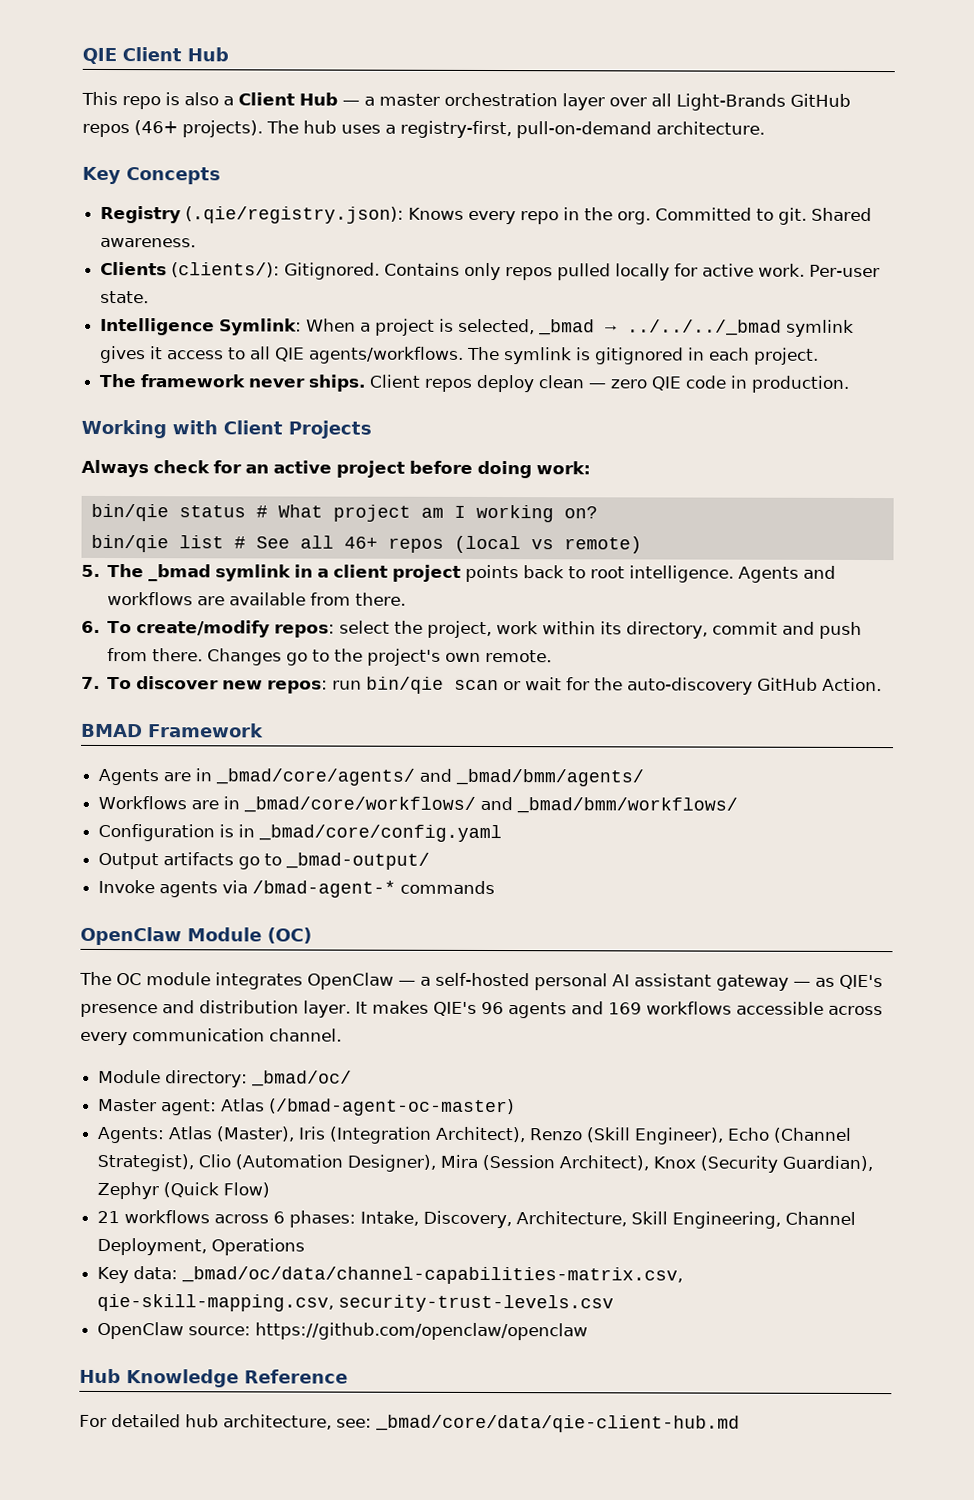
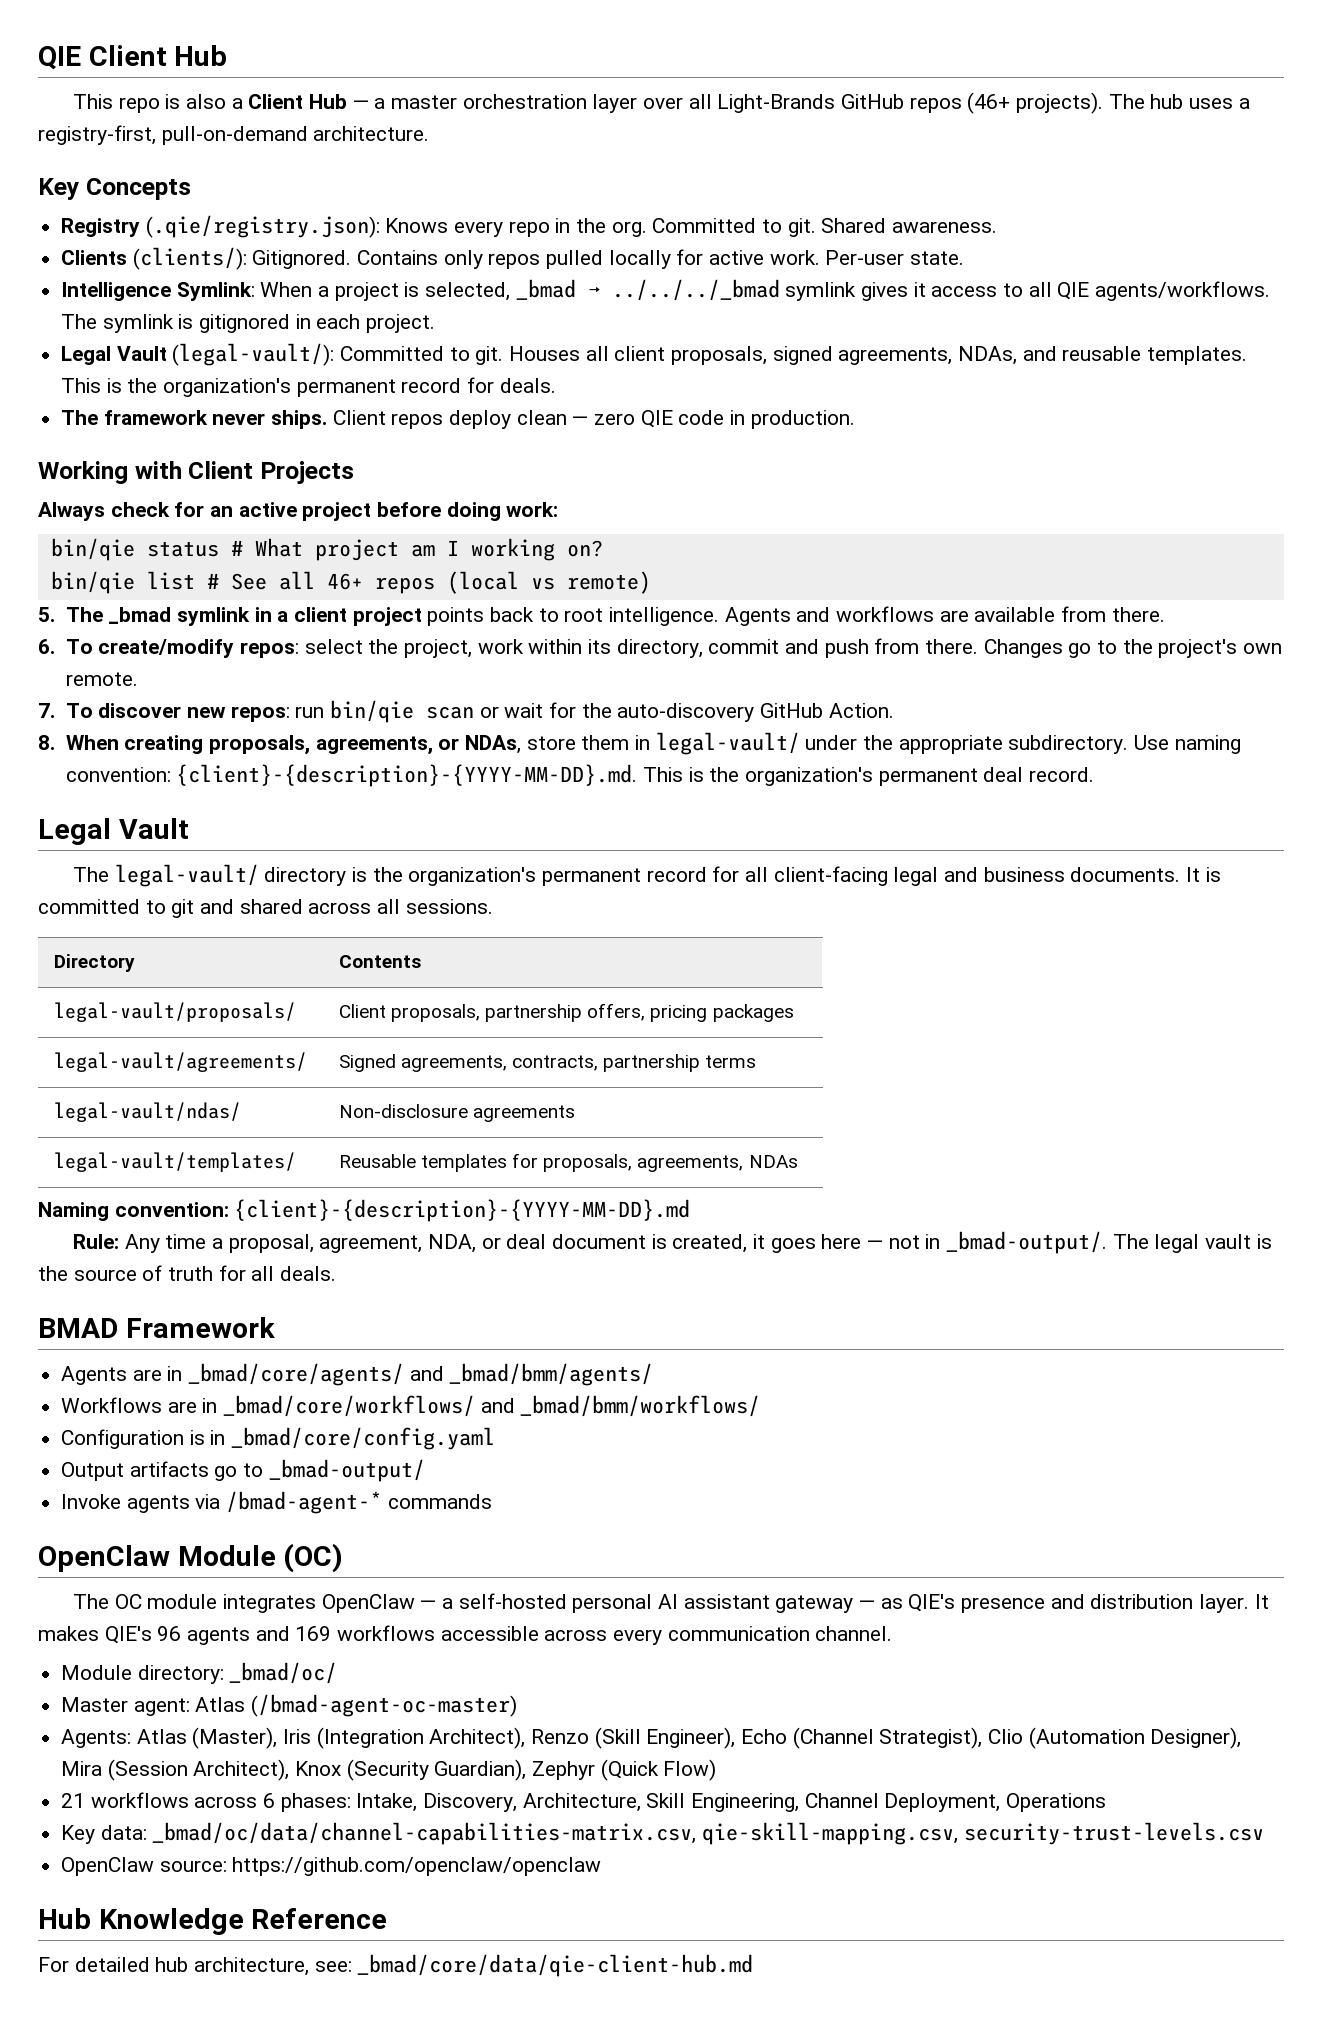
+ Legal Vault (legal-vault/): Committed to git. Houses all client proposals, signed agreements, NDAs, and reusable templates. This is the organization's permanent record for deals.
+ 8. When creating proposals, agreements, or NDAs, store them in legal-vault/ under the appropriate subdirectory. Use naming convention: {client}-{description}-{YYYY-MM-DD}.md. This is the organization's permanent deal record.
+ Legal Vault
+ The legal-vault/ directory is the organization's permanent record for all client-facing legal and business documents. It is committed to git and shared across all sessions.
+ Directory | Contents
+ legal-vault/proposals/ | Client proposals, partnership offers, pricing packages
+ legal-vault/agreements/ | Signed agreements, contracts, partnership terms
+ legal-vault/ndas/ | Non-disclosure agreements
+ legal-vault/templates/ | Reusable templates for proposals, agreements, NDAs
+ Naming convention: {client}-{description}-{YYYY-MM-DD}.md
+ Rule: Any time a proposal, agreement, NDA, or deal document is created, it goes here — not in _bmad-output/. The legal vault is the source of truth for all deals.

